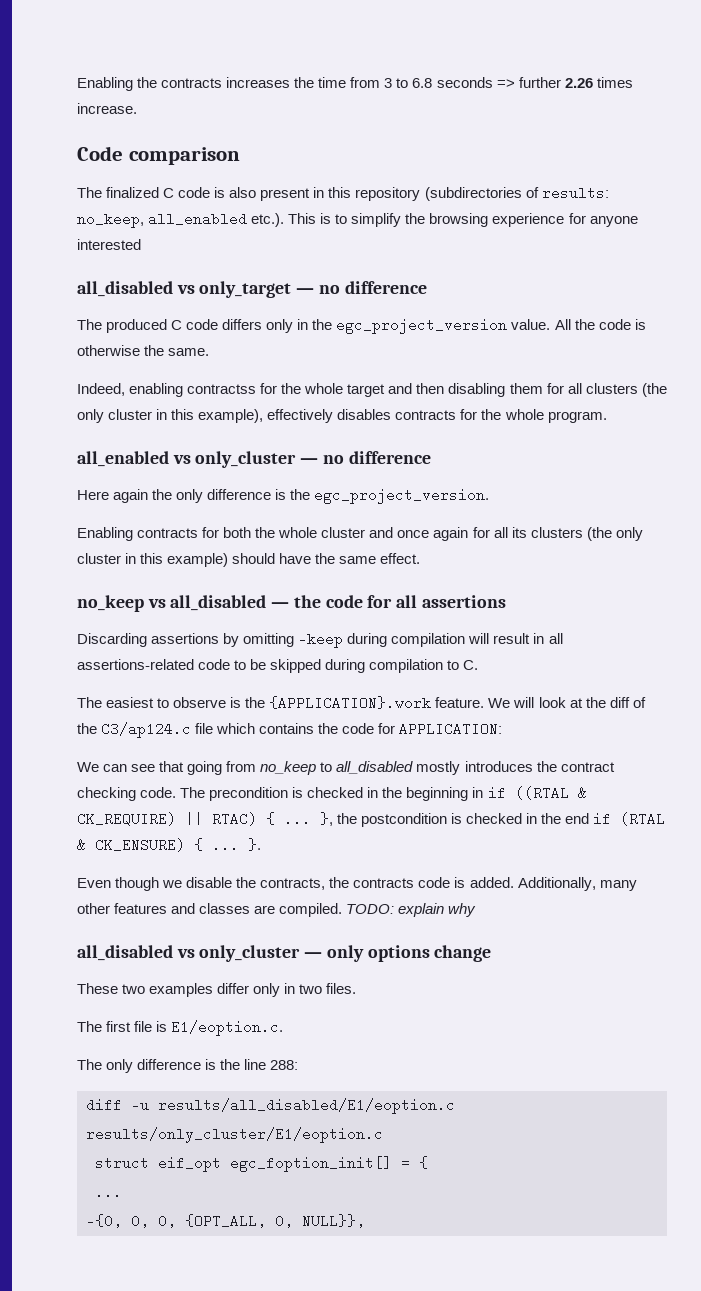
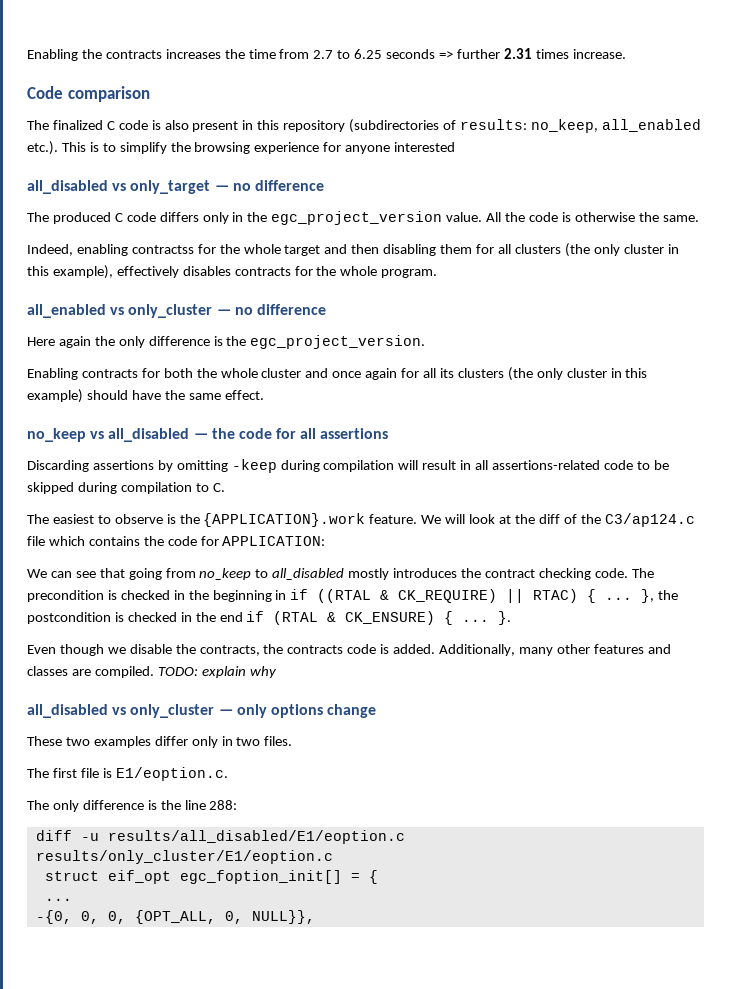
- Enabling the contracts increases the time from 3 to 6.8 seconds => further 2.26 times increase.
+ Enabling the contracts increases the time from 2.7 to 6.25 seconds => further 2.31 times increase.

